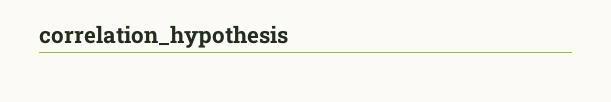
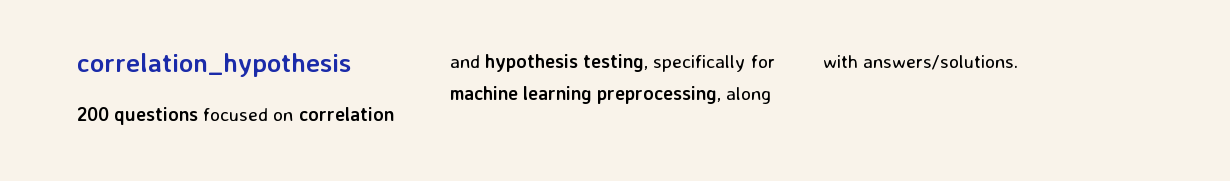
+ 200 questions focused on correlation and hypothesis testing, specifically for machine learning preprocessing, along with answers/solutions.

